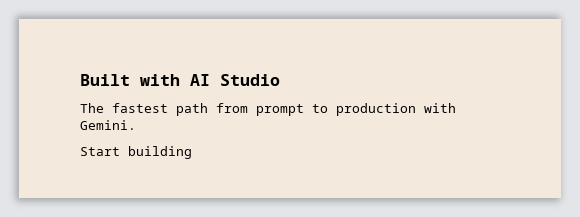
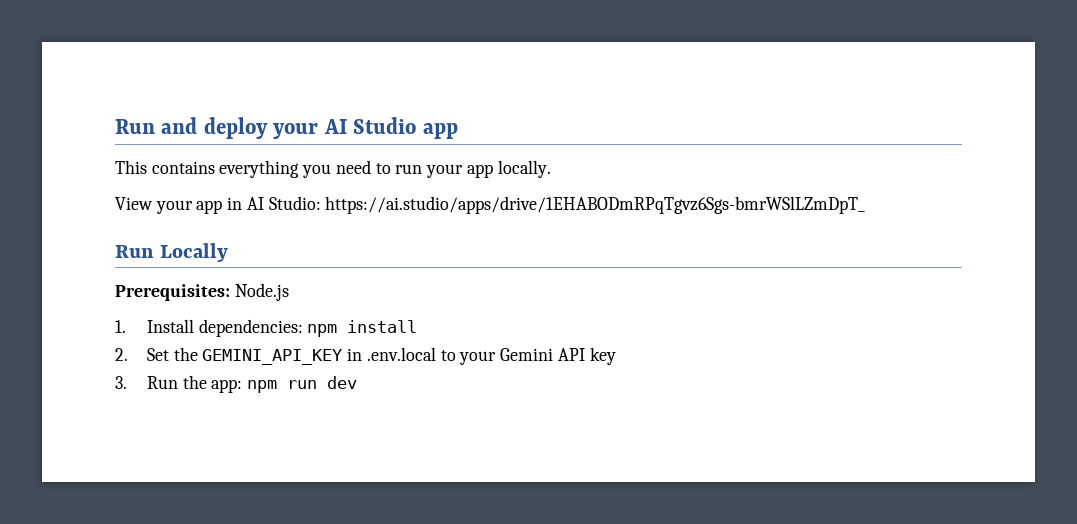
- Built with AI Studio
- The fastest path from prompt to production with Gemini.
- Start building
+ Run and deploy your AI Studio app
+ This contains everything you need to run your app locally.
+ View your app in AI Studio: https://ai.studio/apps/drive/1EHABODmRPqTgvz6Sgs-bmrWSlLZmDpT_
+ Run Locally
+ Prerequisites: Node.js
+ 1. Install dependencies: npm install
+ 2. Set the GEMINI_API_KEY in .env.local to your Gemini API key
+ 3. Run the app: npm run dev

